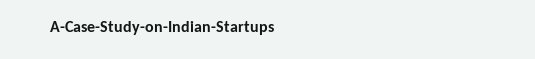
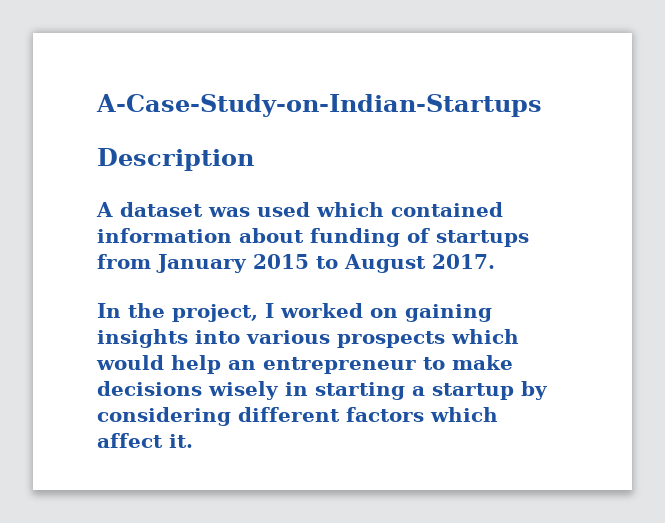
+ Description
+ A dataset was used which contained information about funding of startups from January 2015 to August 2017.
+ In the project, I worked on gaining insights into various prospects which would help an entrepreneur to make decisions wisely in starting a startup by considering different factors which affect it.

